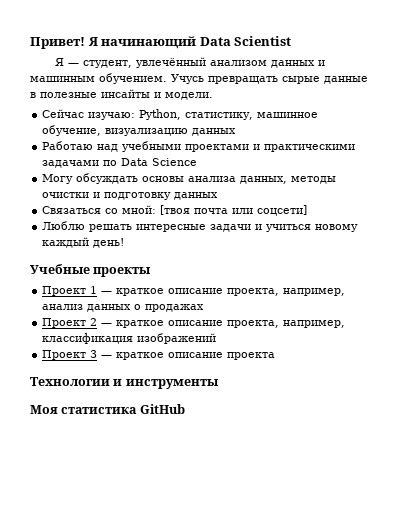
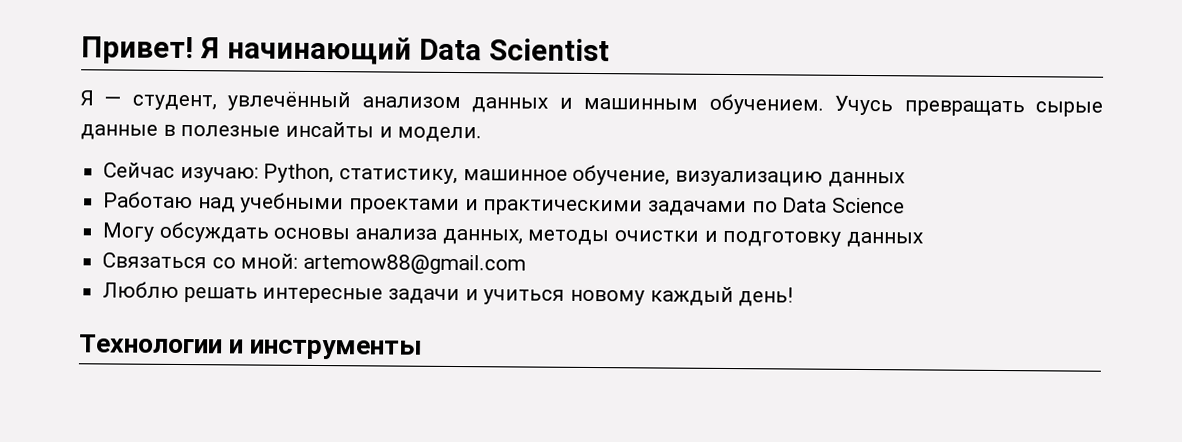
- Связаться со мной: [твоя почта или соцсети]
+ Связаться со мной: artemow88@gmail.com
- Учебные проекты
- Проект 1 — краткое описание проекта, например, анализ данных о продажах
- Проект 2 — краткое описание проекта, например, классификация изображений
- Проект 3 — краткое описание проекта
- Моя статистика GitHub

